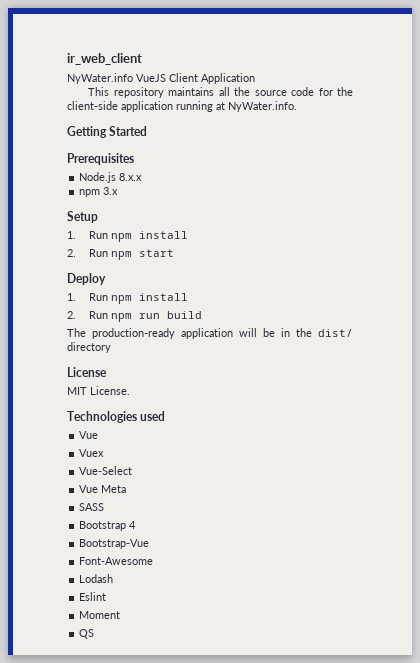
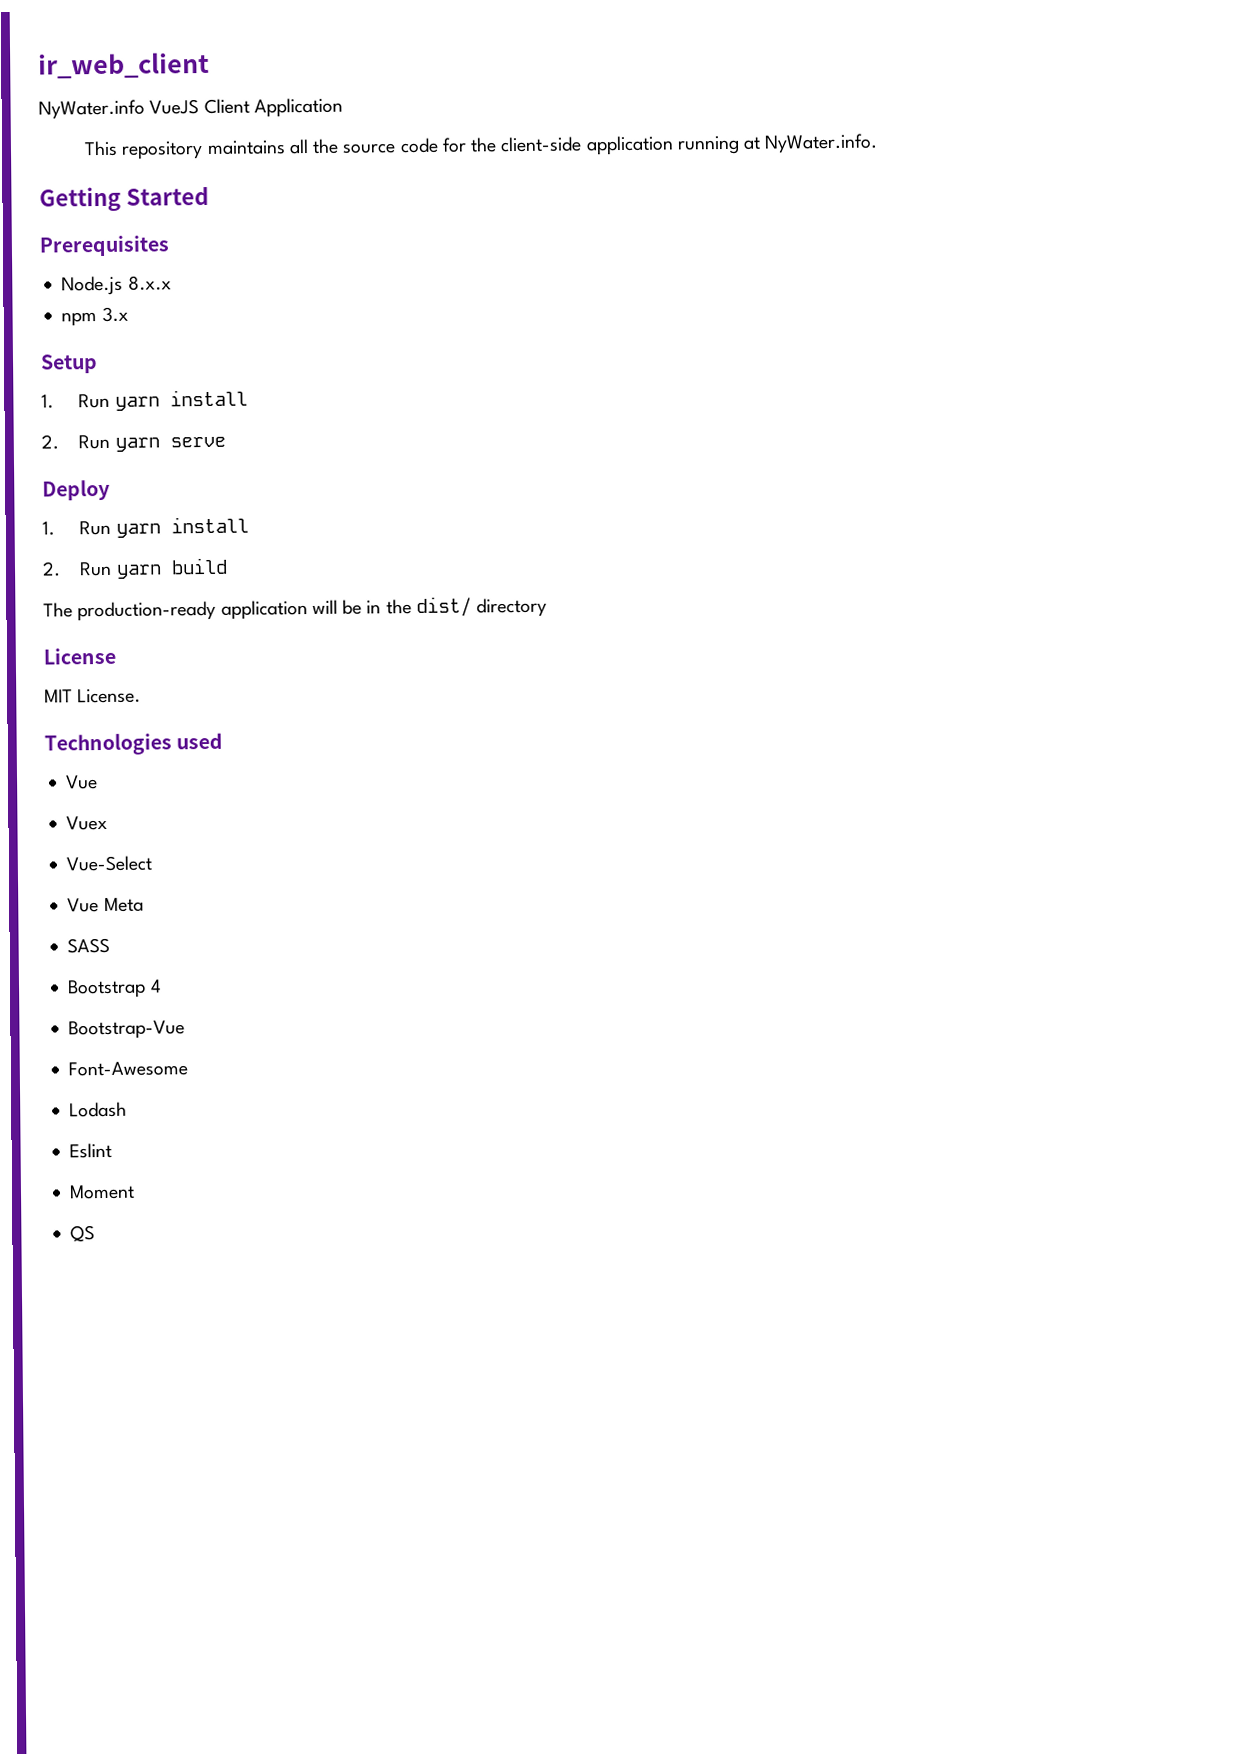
  Setup
- 1. Run npm install
- 2. Run npm start
+ 1. Run yarn install
+ 2. Run yarn serve
  Deploy
- 1. Run npm install
- 2. Run npm run build
+ 1. Run yarn install
+ 2. Run yarn build

